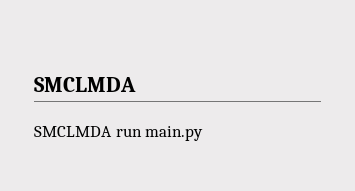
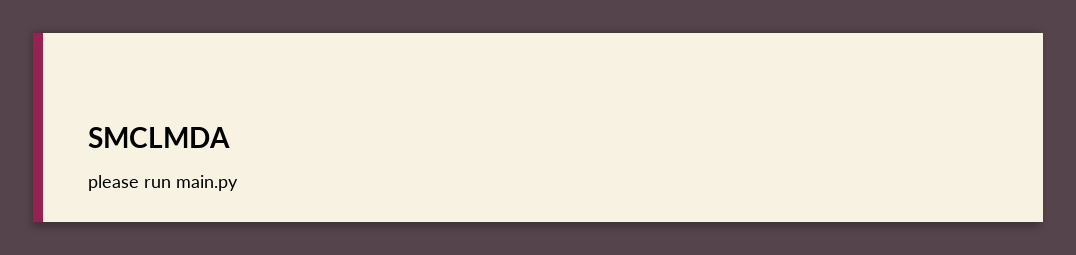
- SMCLMDA run main.py
+ please run main.py

